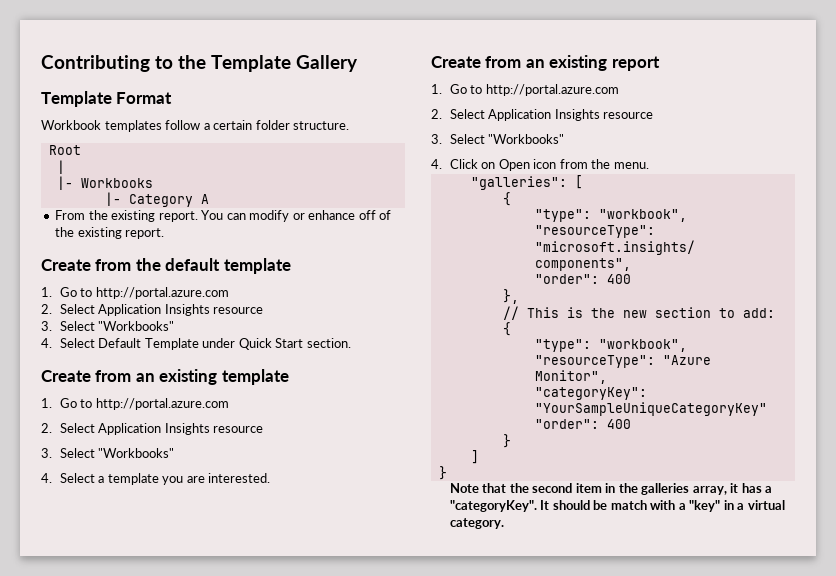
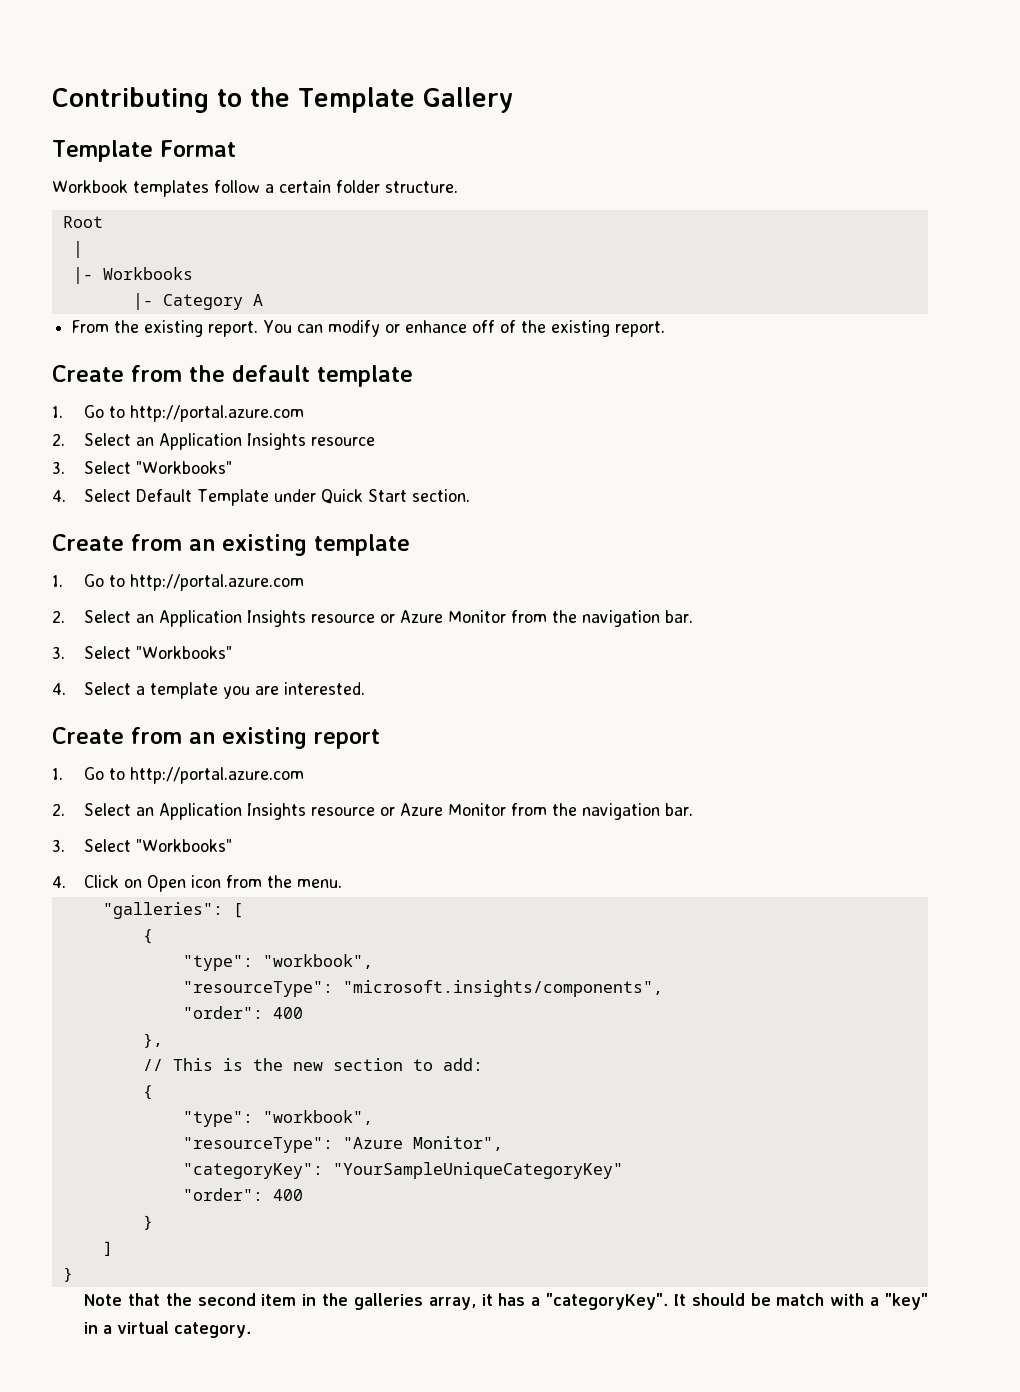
  Create from the default template
  1. Go to http://portal.azure.com
- 2. Select Application Insights resource
+ 2. Select an Application Insights resource
  Create from an existing template
  1. Go to http://portal.azure.com
- 2. Select Application Insights resource
+ 2. Select an Application Insights resource or Azure Monitor from the navigation bar.
  Create from an existing report
  1. Go to http://portal.azure.com
- 2. Select Application Insights resource
+ 2. Select an Application Insights resource or Azure Monitor from the navigation bar.

